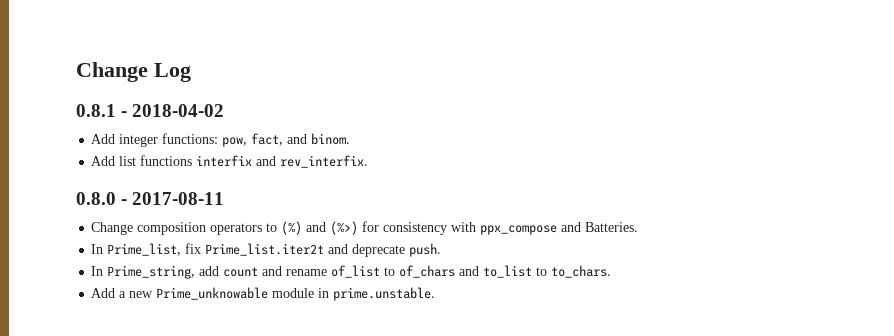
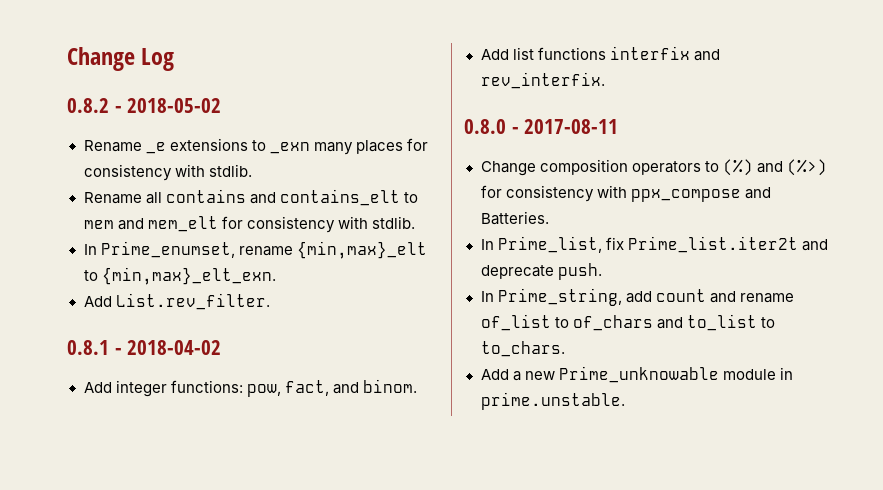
+ 0.8.2 - 2018-05-02
+ Rename _e extensions to _exn many places for consistency with stdlib.
+ Rename all contains and contains_elt to mem and mem_elt for consistency with stdlib.
+ In Prime_enumset, rename {min,max}_elt to {min,max}_elt_exn.
+ Add List.rev_filter.

